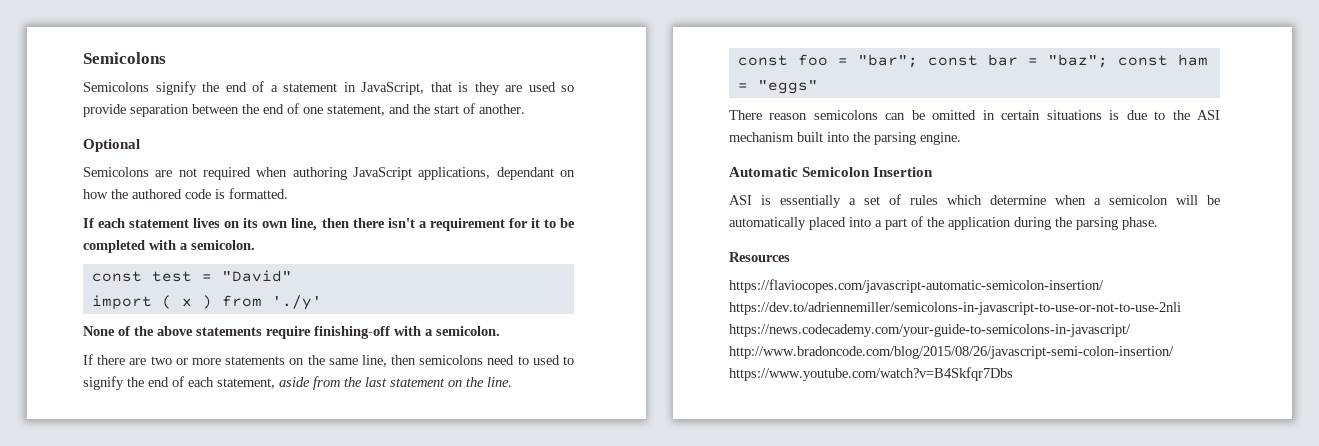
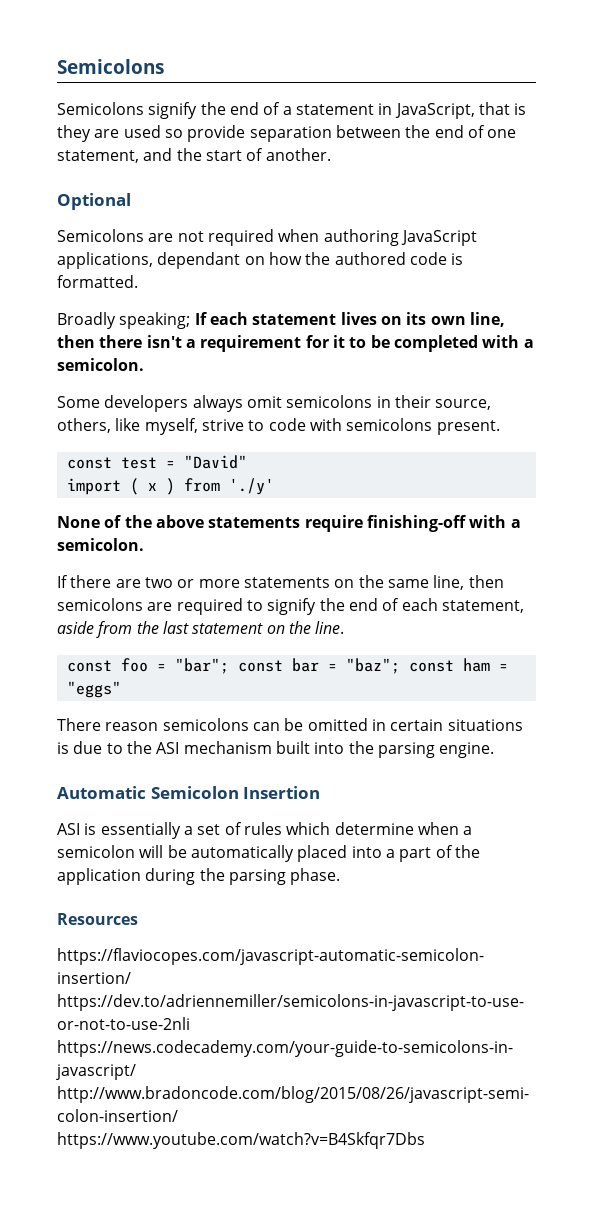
- If each statement lives on its own line, then there isn't a requirement for it to be completed with a semicolon.
+ Broadly speaking; If each statement lives on its own line, then there isn't a requirement for it to be completed with a semicolon.
+ Some developers always omit semicolons in their source, others, like myself, strive to code with semicolons present.
- If there are two or more statements on the same line, then semicolons need to used to signify the end of each statement, aside from the last statement on the line.
+ If there are two or more statements on the same line, then semicolons are required to signify the end of each statement, aside from the last statement on the line.

